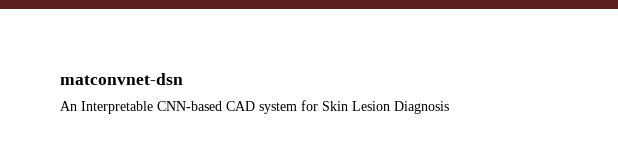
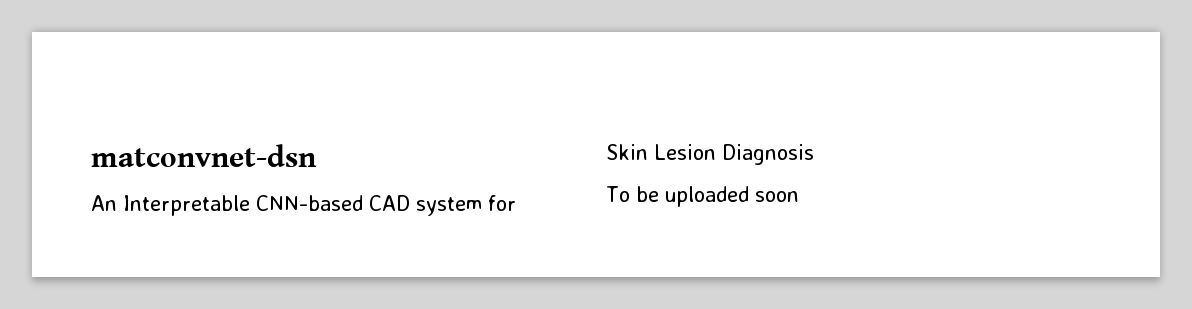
+ To be uploaded soon

